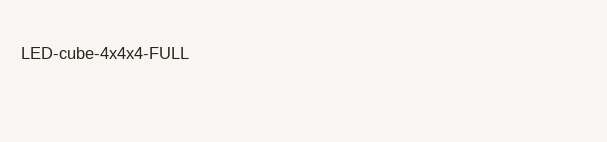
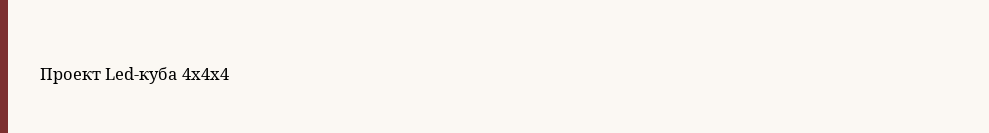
- LED-cube-4x4x4-FULL
+ Проект Led-куба 4х4х4

